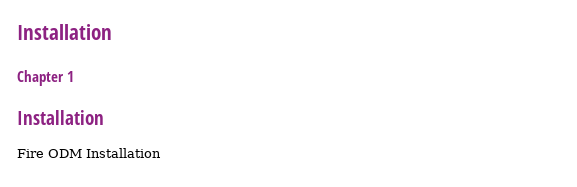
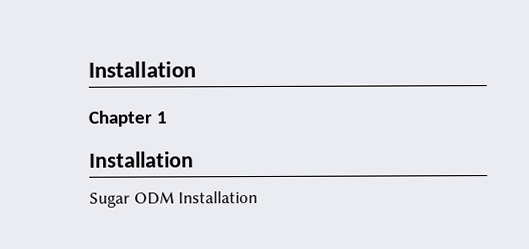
- Fire ODM Installation
+ Sugar ODM Installation

